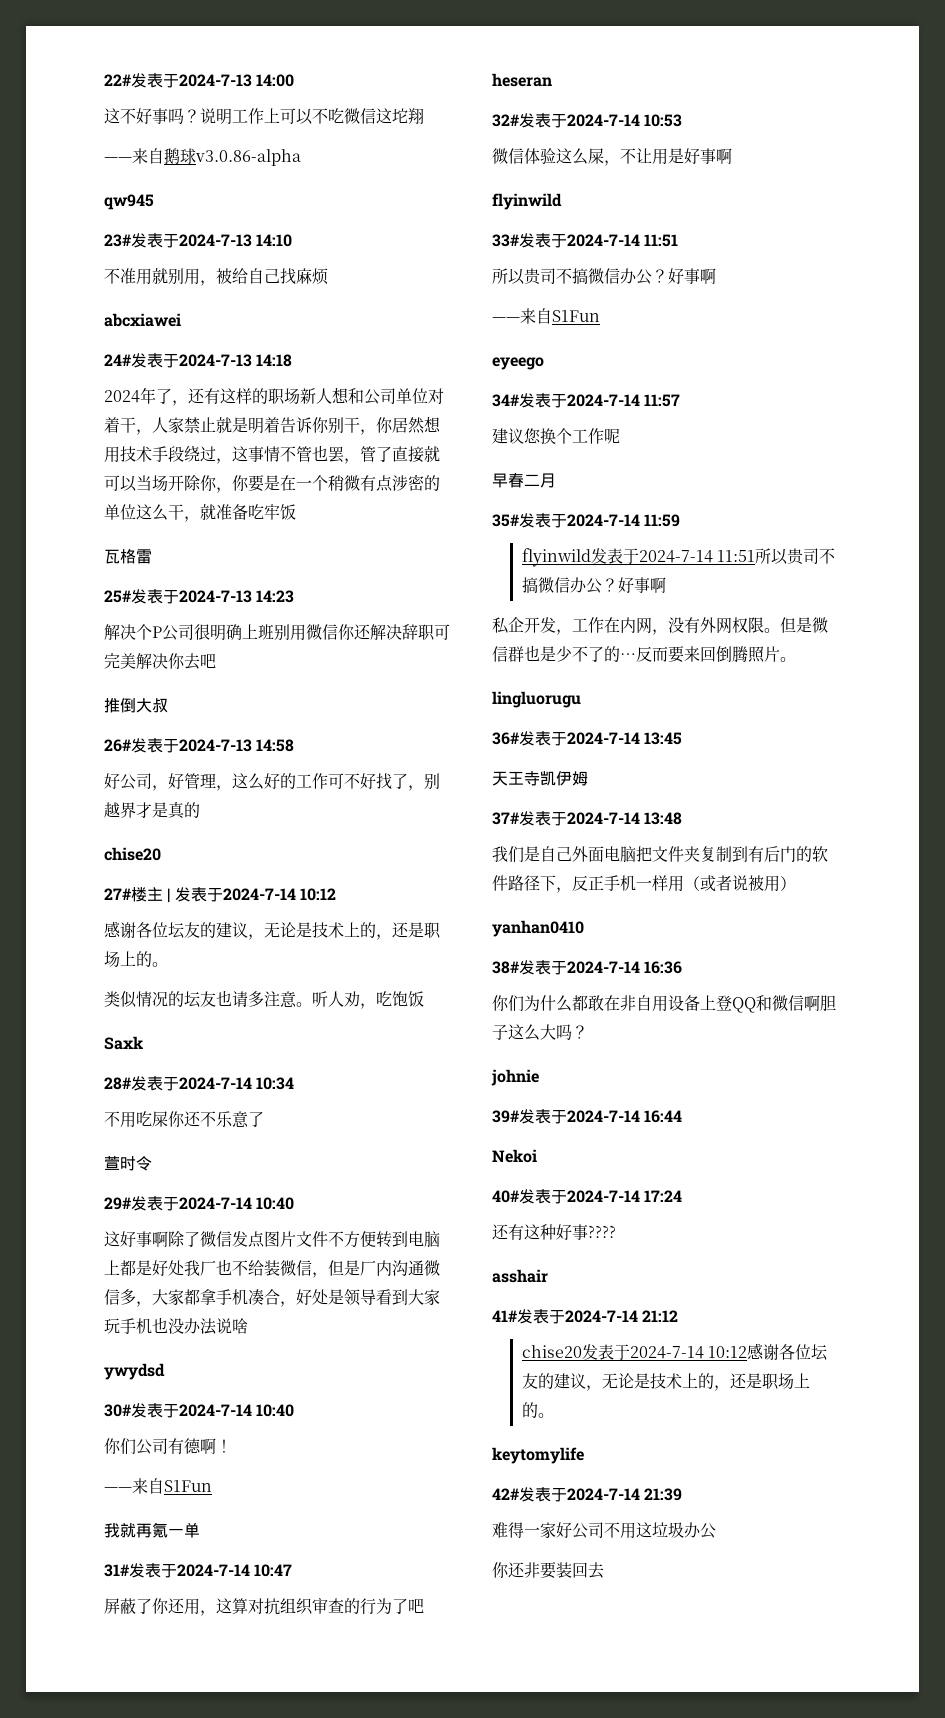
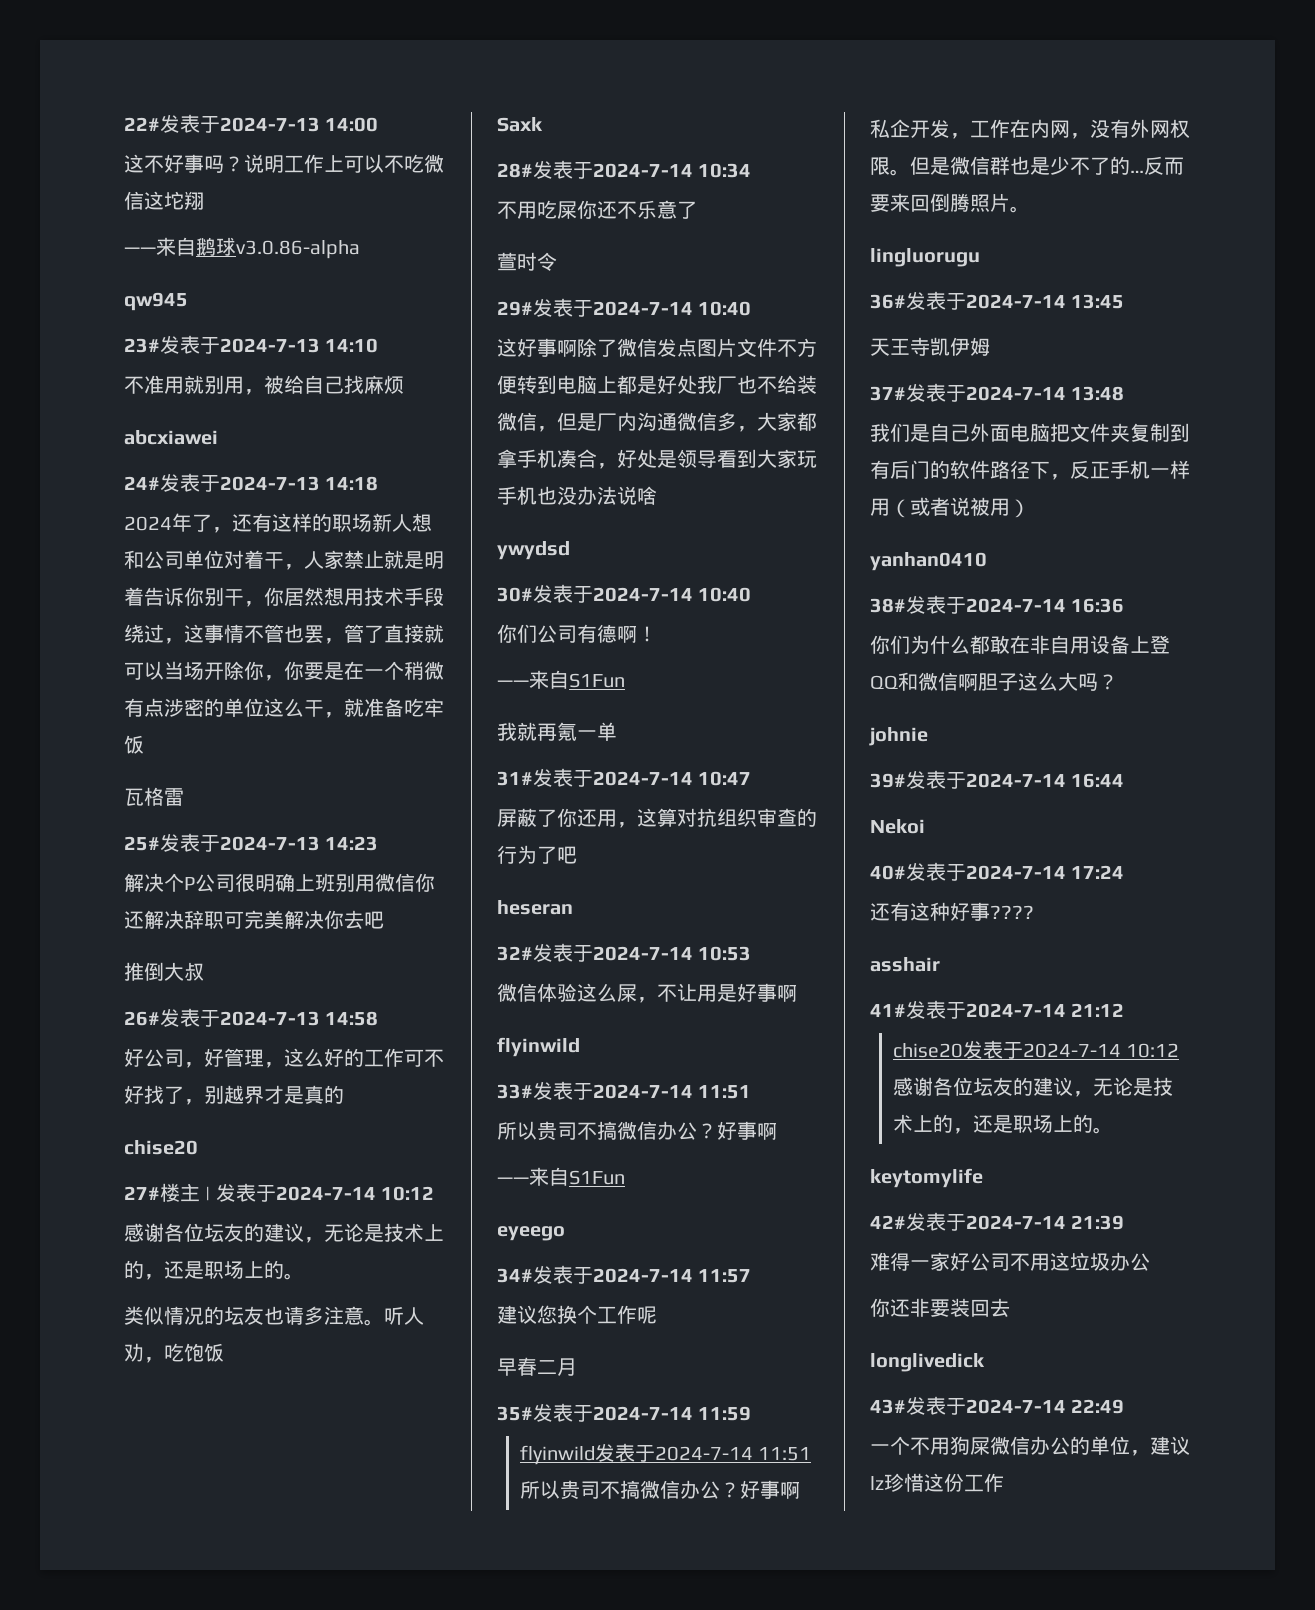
+ longlivedick
+ 43#发表于2024-7-14 22:49
+ 一个不用狗屎微信办公的单位，建议lz珍惜这份工作

